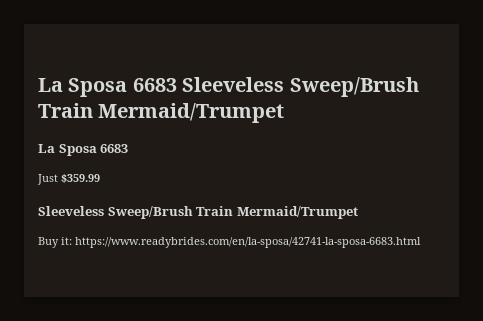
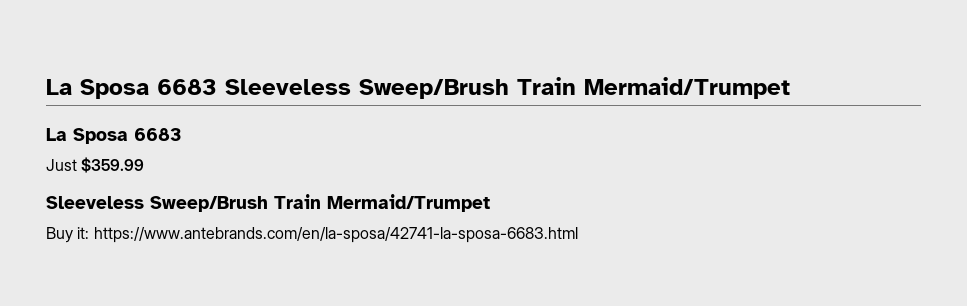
- Buy it: https://www.readybrides.com/en/la-sposa/42741-la-sposa-6683.html
+ Buy it: https://www.antebrands.com/en/la-sposa/42741-la-sposa-6683.html

